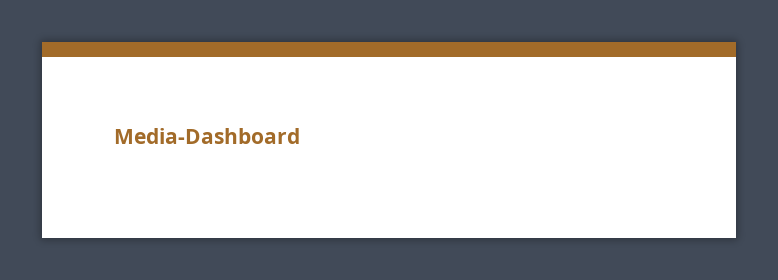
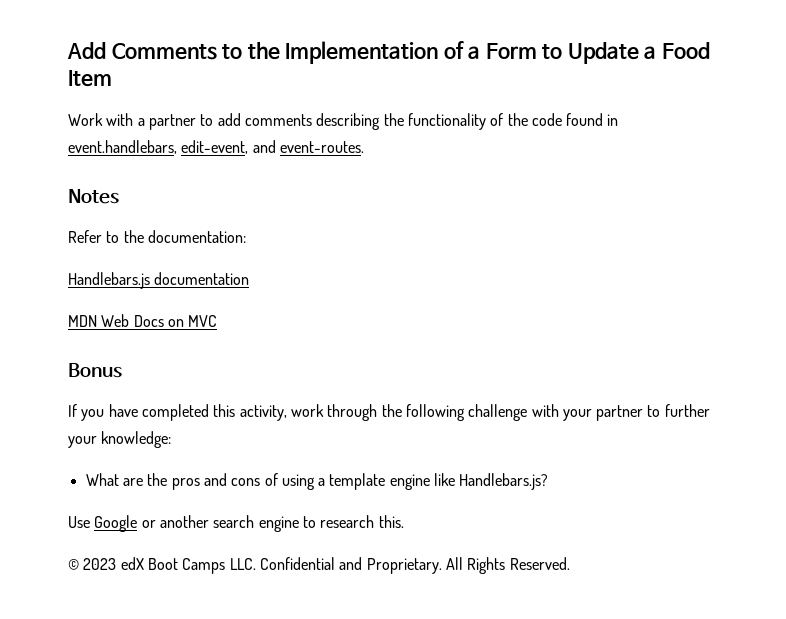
- Media-Dashboard
+ Add Comments to the Implementation of a Form to Update a Food Item
+ Work with a partner to add comments describing the functionality of the code found in event.handlebars, edit-event, and event-routes.
+ Notes
+ Refer to the documentation:
+ Handlebars.js documentation
+ MDN Web Docs on MVC
+ Bonus
+ If you have completed this activity, work through the following challenge with your partner to further your knowledge:
+ What are the pros and cons of using a template engine like Handlebars.js?
+ Use Google or another search engine to research this.
+ © 2023 edX Boot Camps LLC. Confidential and Proprietary. All Rights Reserved.

